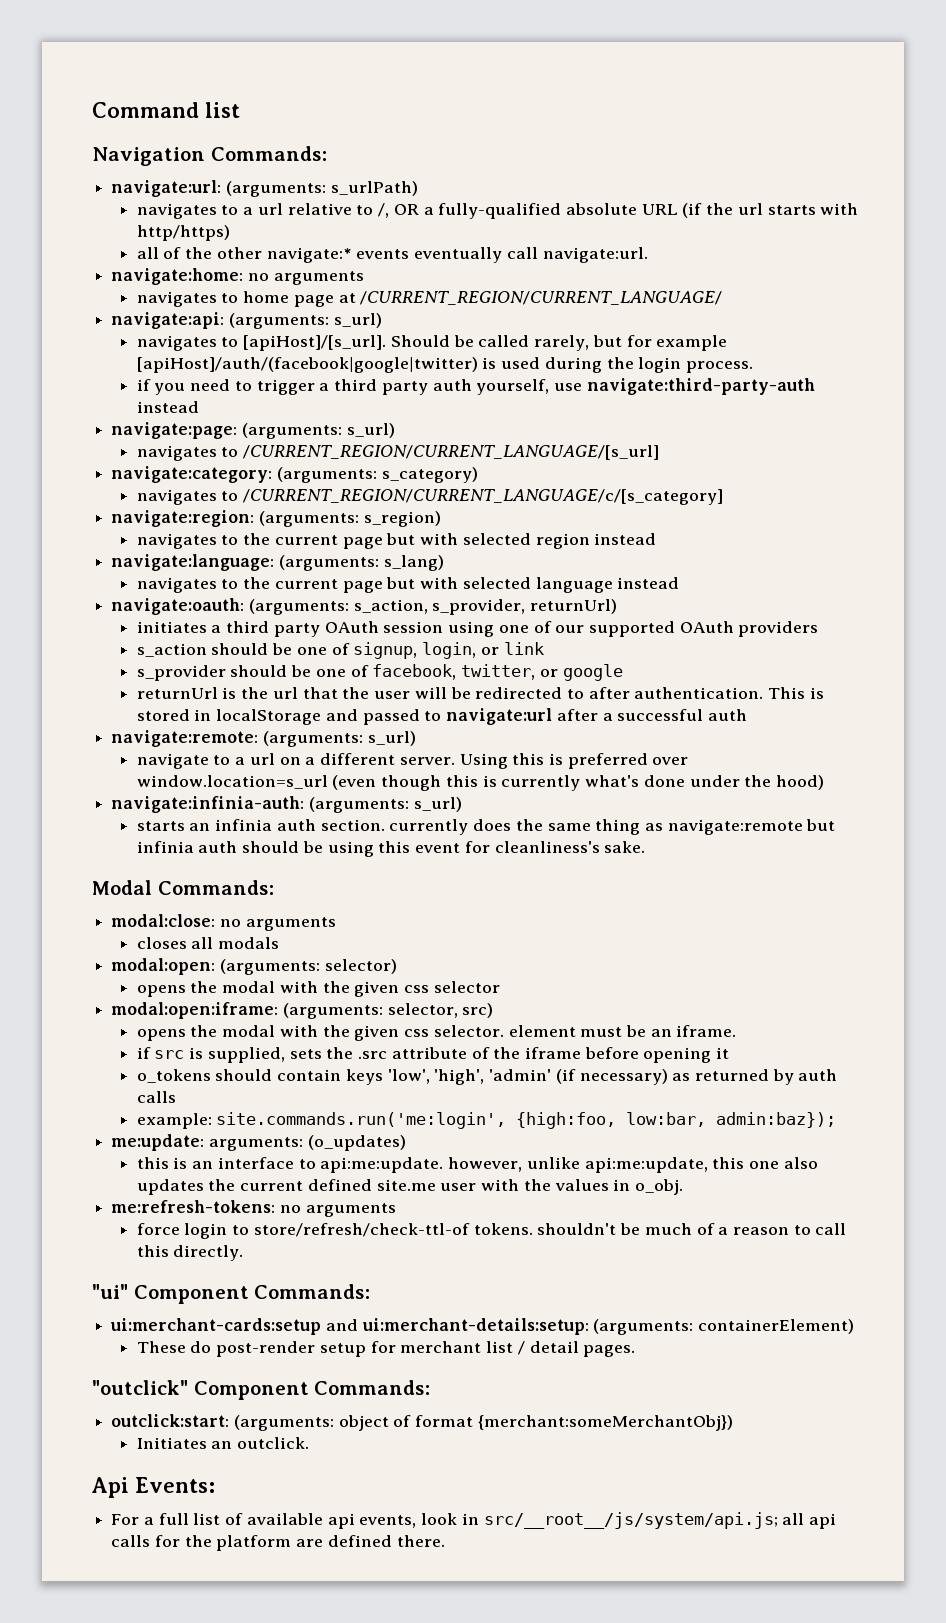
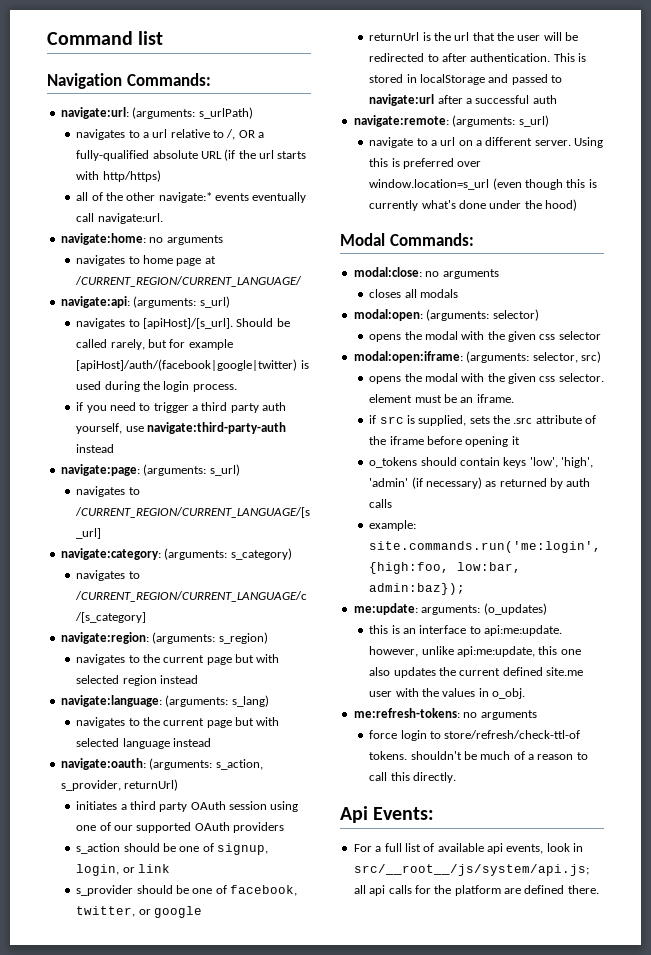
- navigate:infinia-auth: (arguments: s_url)
- starts an infinia auth section. currently does the same thing as navigate:remote but infinia auth should be using this event for cleanliness's sake.
- "ui" Component Commands:
- ui:merchant-cards:setup and ui:merchant-details:setup: (arguments: containerElement)
- These do post-render setup for merchant list / detail pages.
- "outclick" Component Commands:
- outclick:start: (arguments: object of format {merchant:someMerchantObj})
- Initiates an outclick.

